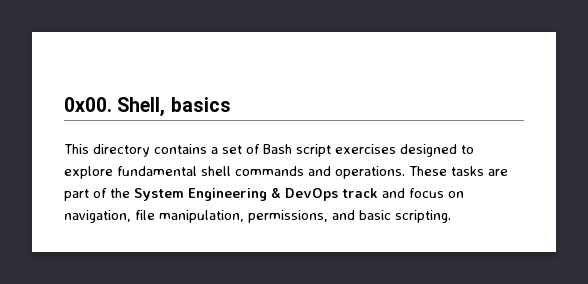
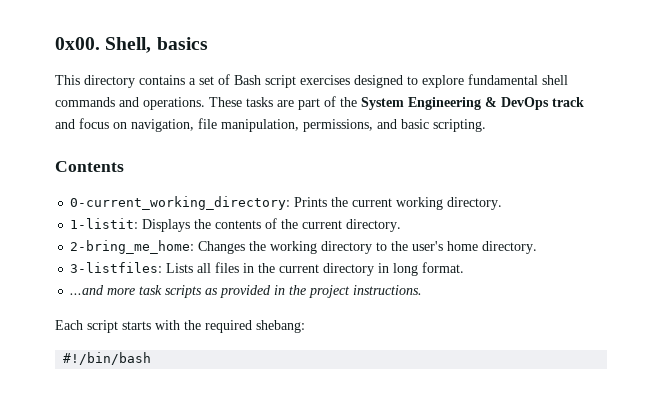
+ Contents
+ 0-current_working_directory: Prints the current working directory.
+ 1-listit: Displays the contents of the current directory.
+ 2-bring_me_home: Changes the working directory to the user's home directory.
+ 3-listfiles: Lists all files in the current directory in long format.
+ ...and more task scripts as provided in the project instructions.
+ Each script starts with the required shebang:
+ #!/bin/bash

